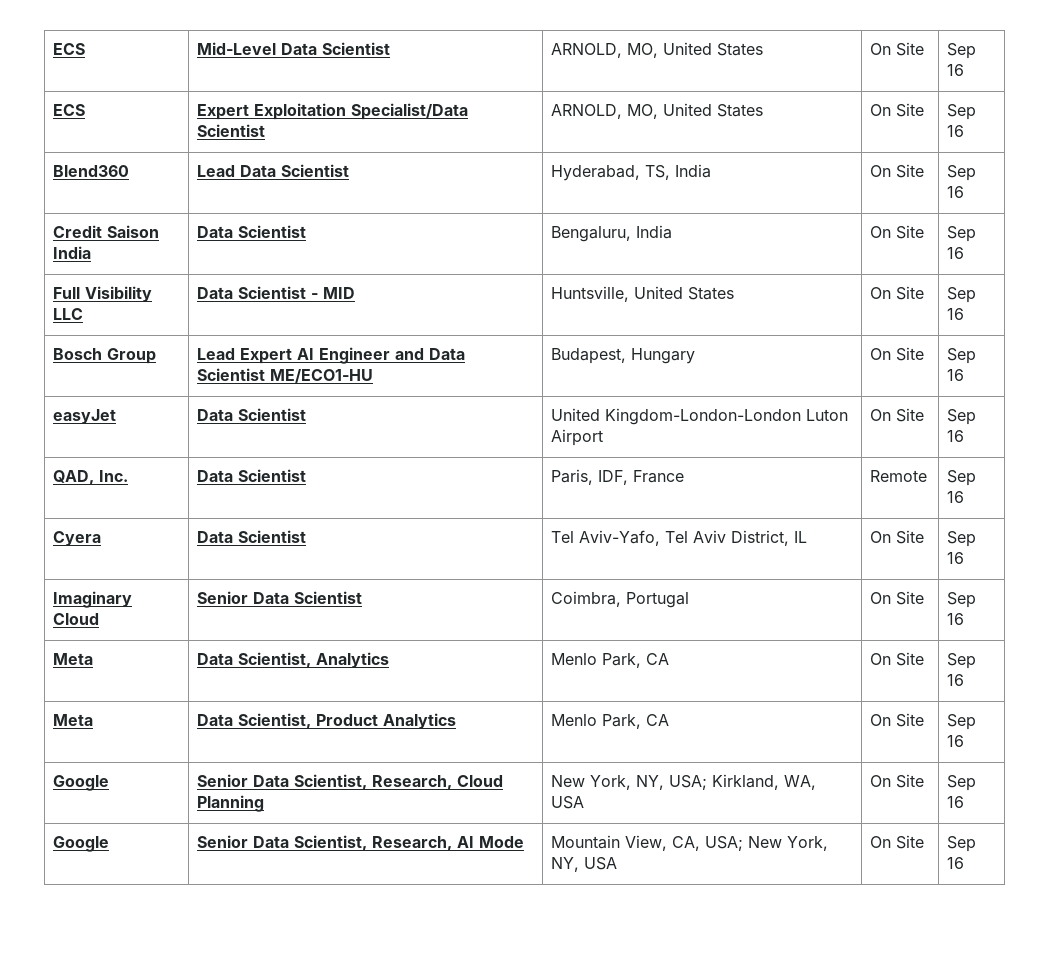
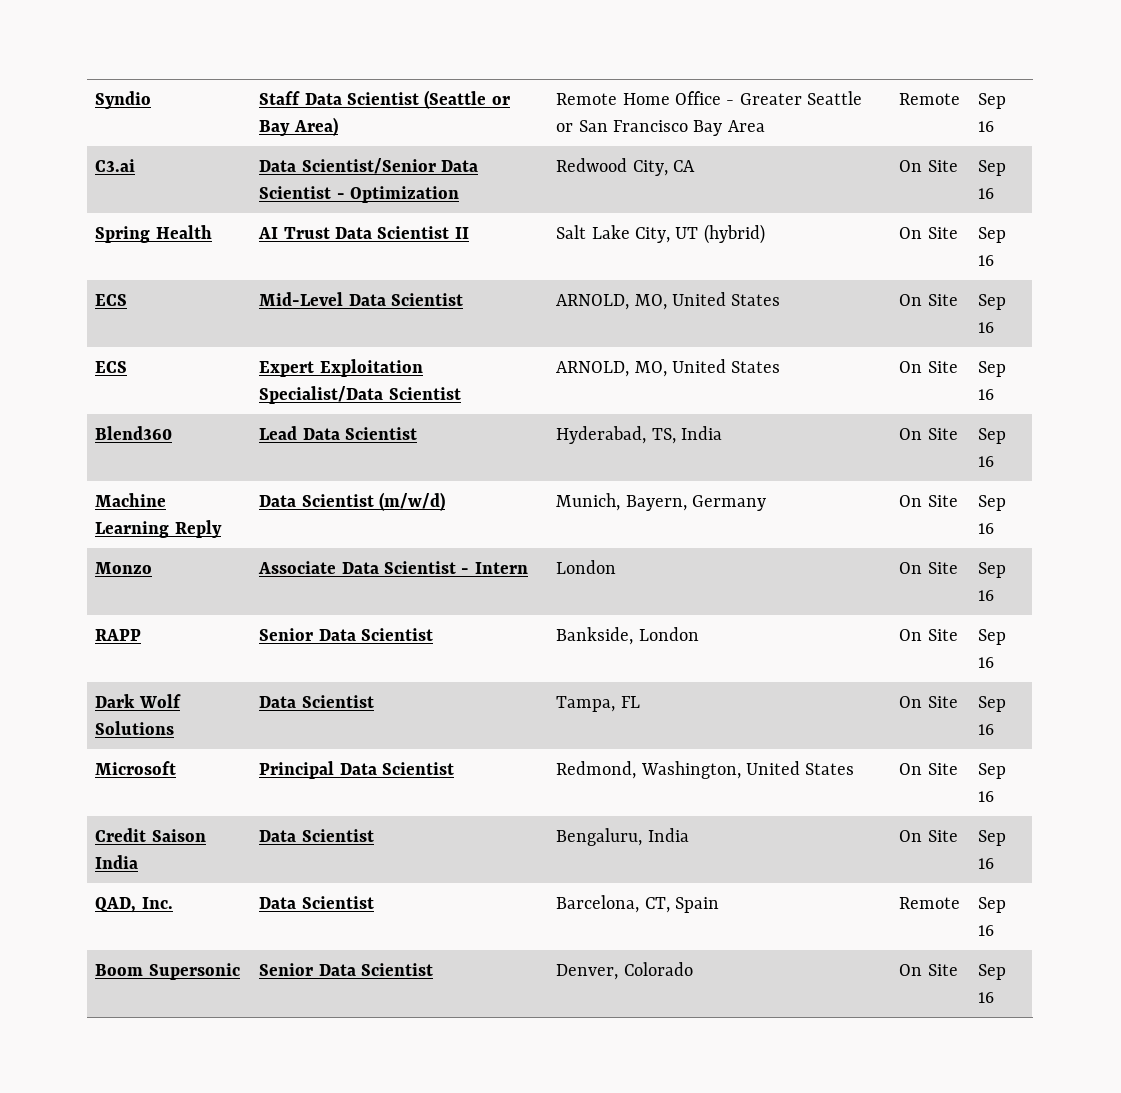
+ Syndio | Staff Data Scientist (Seattle or Bay Area) | Remote Home Office - Greater Seattle or San Francisco Bay Area | Remote | Sep 16
+ C3.ai | Data Scientist/Senior Data Scientist - Optimization | Redwood City, CA | On Site | Sep 16
+ Spring Health | AI Trust Data Scientist II | Salt Lake City, UT (hybrid) | On Site | Sep 16
+ Machine Learning Reply | Data Scientist (m/w/d) | Munich, Bayern, Germany | On Site | Sep 16
+ Monzo | Associate Data Scientist - Intern | London | On Site | Sep 16
+ RAPP | Senior Data Scientist | Bankside, London | On Site | Sep 16
+ Dark Wolf Solutions | Data Scientist | Tampa, FL | On Site | Sep 16
+ Microsoft | Principal Data Scientist | Redmond, Washington, United States | On Site | Sep 16
- Full Visibility LLC | Data Scientist - MID | Huntsville, United States | On Site | Sep 16
- Bosch Group | Lead Expert AI Engineer and Data Scientist ME/ECO1-HU | Budapest, Hungary | On Site | Sep 16
- easyJet | Data Scientist | United Kingdom-London-London Luton Airport | On Site | Sep 16
- QAD, Inc. | Data Scientist | Paris, IDF, France | Remote | Sep 16
- Cyera | Data Scientist | Tel Aviv-Yafo, Tel Aviv District, IL | On Site | Sep 16
- Imaginary Cloud | Senior Data Scientist | Coimbra, Portugal | On Site | Sep 16
- Meta | Data Scientist, Analytics | Menlo Park, CA | On Site | Sep 16
- Meta | Data Scientist, Product Analytics | Menlo Park, CA | On Site | Sep 16
- Google | Senior Data Scientist, Research, Cloud Planning | New York, NY, USA; Kirkland, WA, USA | On Site | Sep 16
- Google | Senior Data Scientist, Research, AI Mode | Mountain View, CA, USA; New York, NY, USA | On Site | Sep 16
+ QAD, Inc. | Data Scientist | Barcelona, CT, Spain | Remote | Sep 16
+ Boom Supersonic | Senior Data Scientist | Denver, Colorado | On Site | Sep 16

